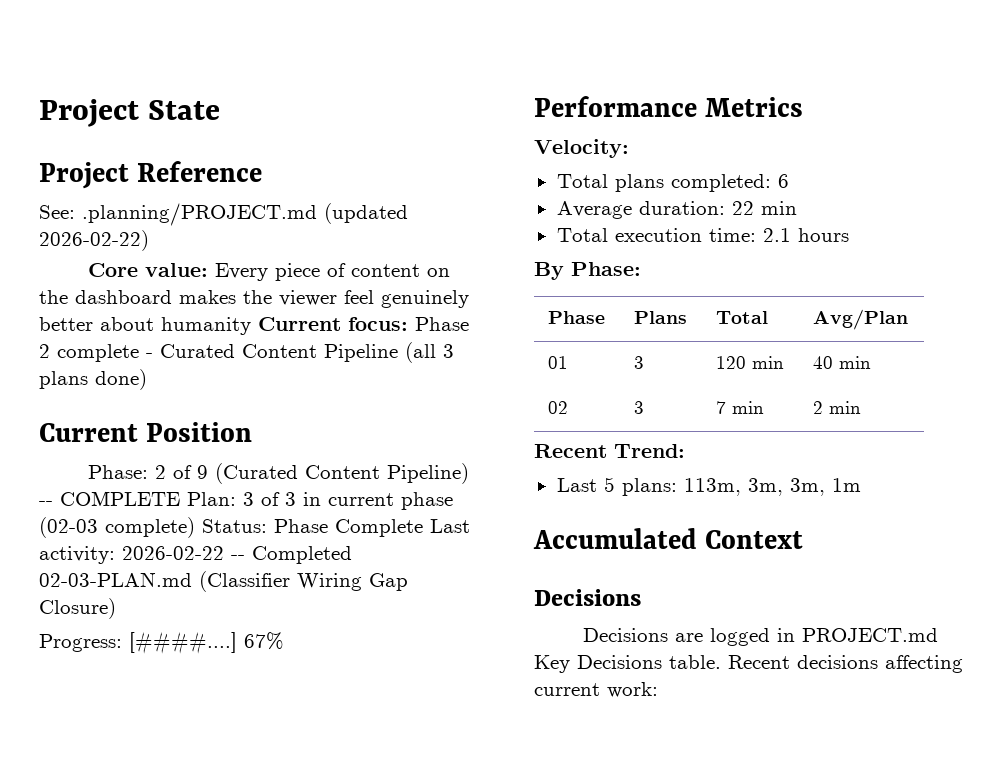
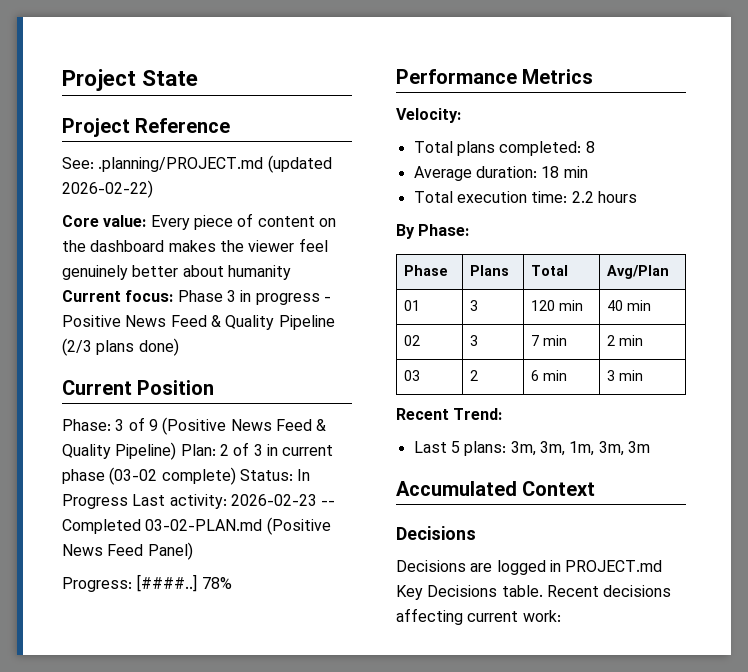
- Core value: Every piece of content on the dashboard makes the viewer feel genuinely better about humanity Current focus: Phase 2 complete - Curated Content Pipeline (all 3 plans done)
+ Core value: Every piece of content on the dashboard makes the viewer feel genuinely better about humanity Current focus: Phase 3 in progress - Positive News Feed & Quality Pipeline (2/3 plans done)
- Phase: 2 of 9 (Curated Content Pipeline) -- COMPLETE Plan: 3 of 3 in current phase (02-03 complete) Status: Phase Complete Last activity: 2026-02-22 -- Completed 02-03-PLAN.md (Classifier Wiring Gap Closure)
+ Phase: 3 of 9 (Positive News Feed & Quality Pipeline) Plan: 2 of 3 in current phase (03-02 complete) Status: In Progress Last activity: 2026-02-23 -- Completed 03-02-PLAN.md (Positive News Feed Panel)
- Progress: [####....] 67%
+ Progress: [####..] 78%
- Total plans completed: 6
+ Total plans completed: 8
- Average duration: 22 min
+ Average duration: 18 min
- Total execution time: 2.1 hours
+ Total execution time: 2.2 hours
+ 03 | 2 | 6 min | 3 min
- Last 5 plans: 113m, 3m, 3m, 1m
+ Last 5 plans: 3m, 3m, 1m, 3m, 3m

